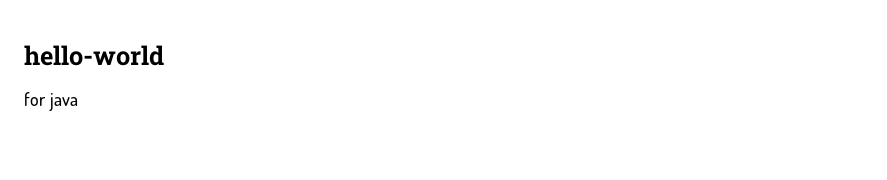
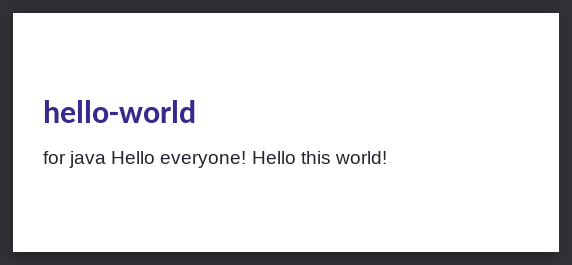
- for java
+ for java Hello everyone! Hello this world!

